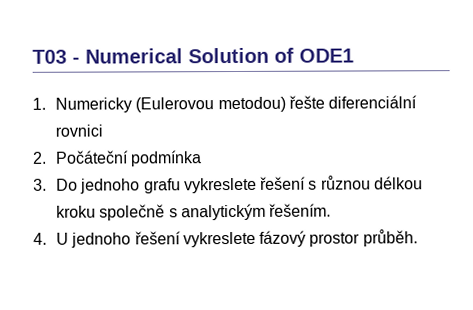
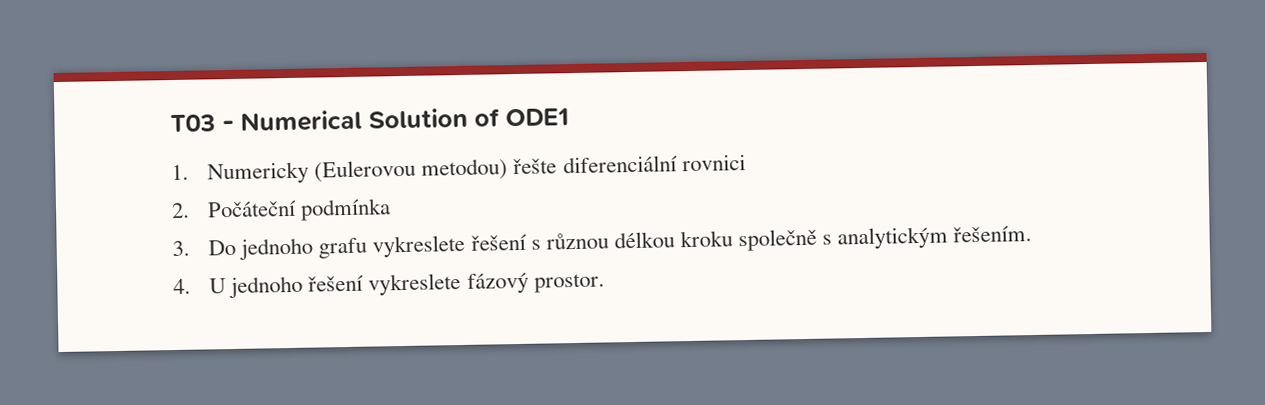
- 4. U jednoho řešení vykreslete fázový prostor průběh.
+ 4. U jednoho řešení vykreslete fázový prostor.

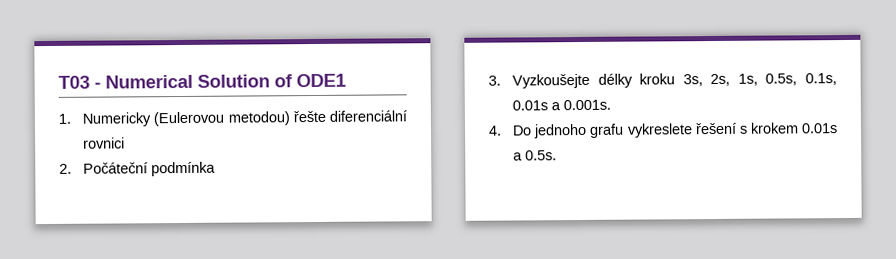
- 3. Do jednoho grafu vykreslete řešení s různou délkou kroku společně s analytickým řešením.
- 4. U jednoho řešení vykreslete fázový prostor.
+ 3. Vyzkoušejte délky kroku 3s, 2s, 1s, 0.5s, 0.1s, 0.01s a 0.001s.
+ 4. Do jednoho grafu vykreslete řešení s krokem 0.01s a 0.5s.

